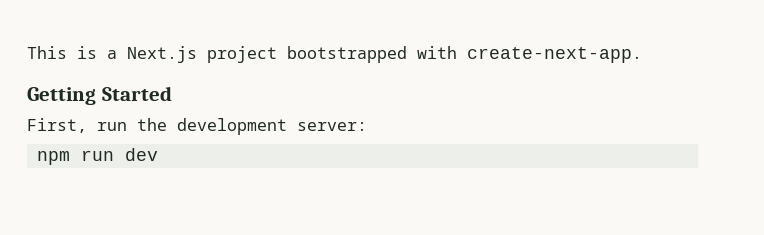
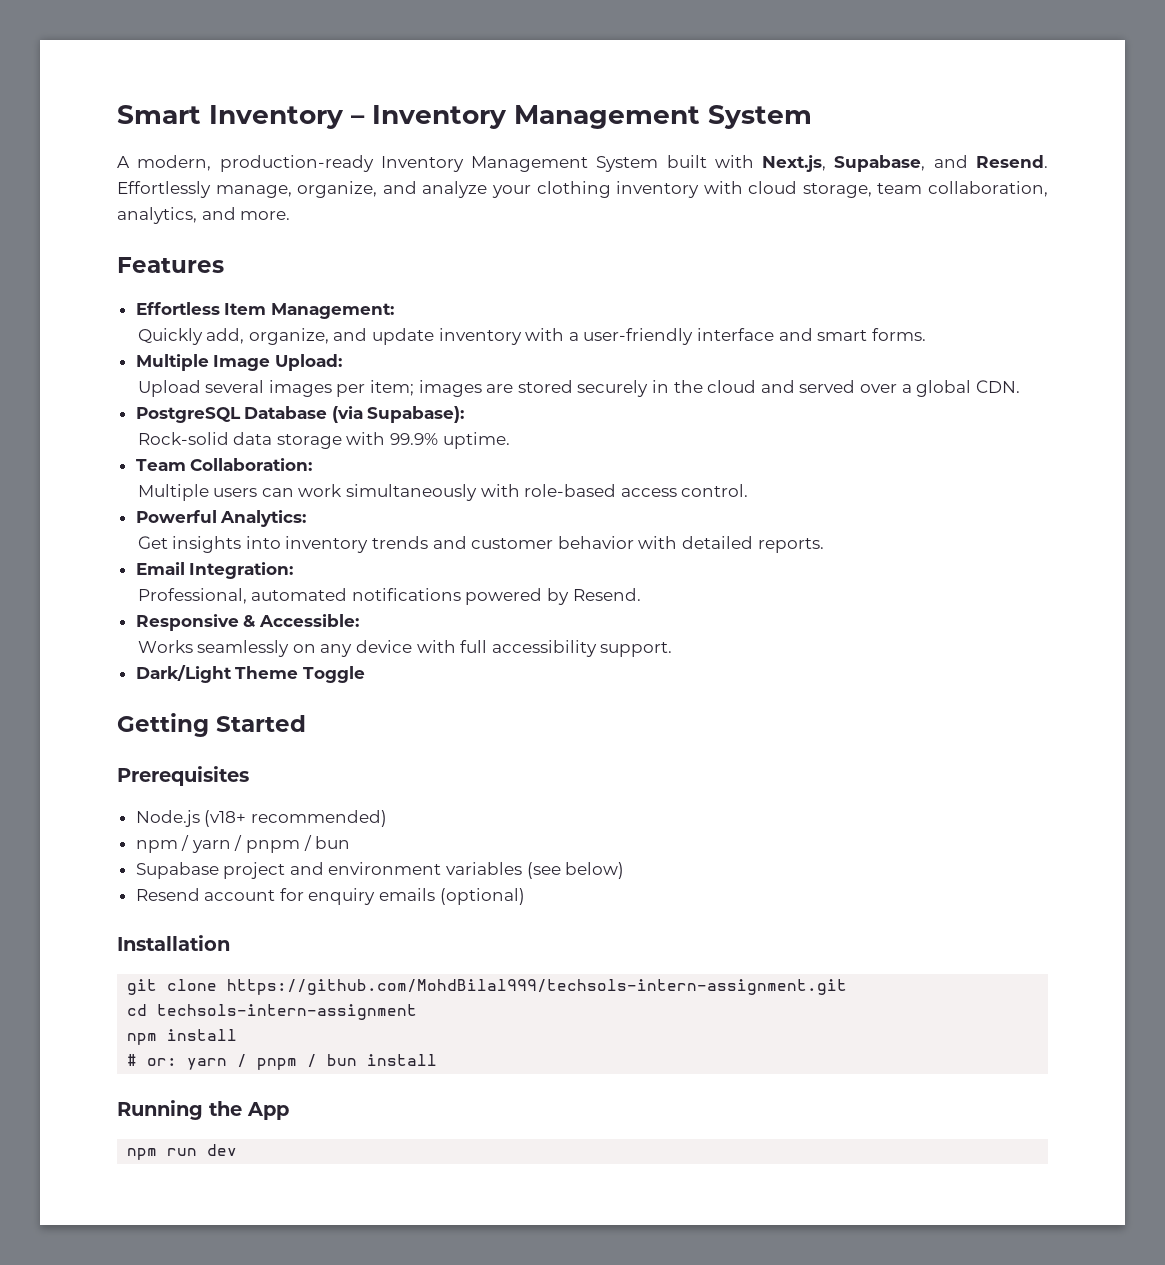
- This is a Next.js project bootstrapped with create-next-app.
+ Smart Inventory – Inventory Management System
+ A modern, production-ready Inventory Management System built with Next.js, Supabase, and Resend. Effortlessly manage, organize, and analyze your clothing inventory with cloud storage, team collaboration, analytics, and more.
+ Features
+ Effortless Item Management:
+ Quickly add, organize, and update inventory with a user-friendly interface and smart forms.
+ Multiple Image Upload:
+ Upload several images per item; images are stored securely in the cloud and served over a global CDN.
+ PostgreSQL Database (via Supabase):
+ Rock-solid data storage with 99.9% uptime.
+ Team Collaboration:
+ Multiple users can work simultaneously with role-based access control.
+ Powerful Analytics:
+ Get insights into inventory trends and customer behavior with detailed reports.
+ Email Integration:
+ Professional, automated notifications powered by Resend.
+ Responsive & Accessible:
+ Works seamlessly on any device with full accessibility support.
+ Dark/Light Theme Toggle
  Getting Started
- First, run the development server:
+ Prerequisites
+ Node.js (v18+ recommended)
+ npm / yarn / pnpm / bun
+ Supabase project and environment variables (see below)
+ Resend account for enquiry emails (optional)
+ Installation
+ git clone https://github.com/MohdBilal999/techsols-intern-assignment.git
+ cd techsols-intern-assignment
+ npm install
+ # or: yarn / pnpm / bun install
+ Running the App

